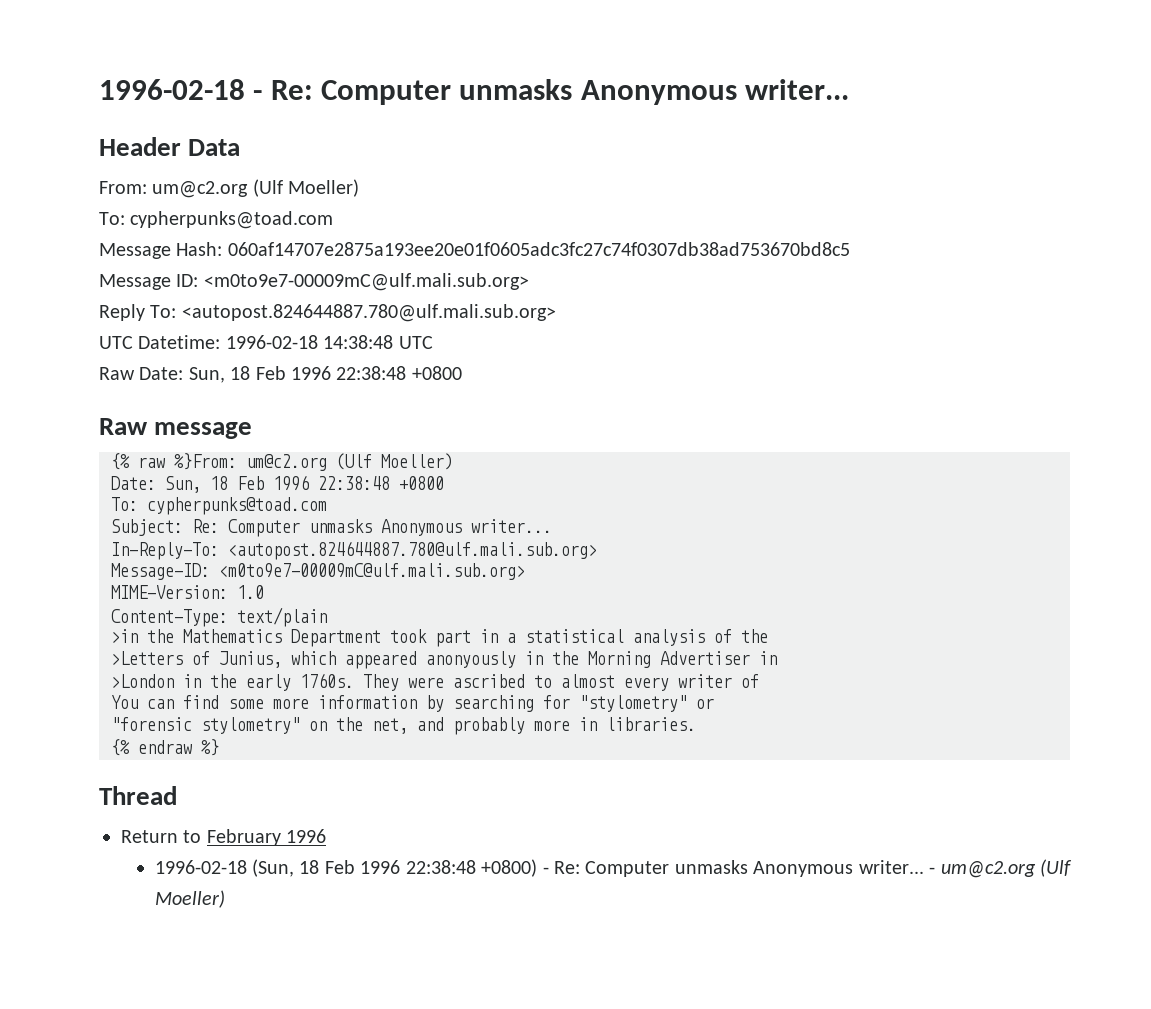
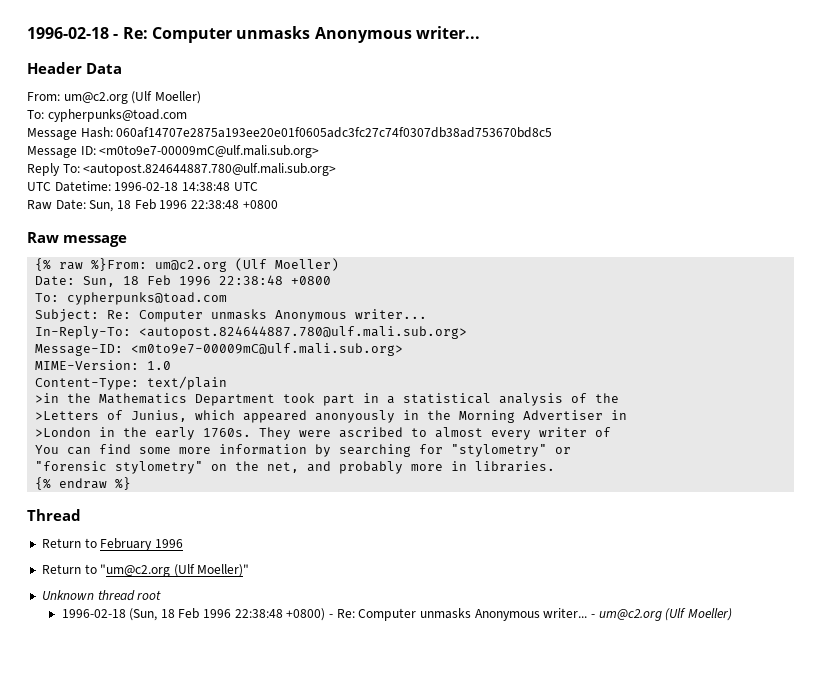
+ Return to "um@c2.org (Ulf Moeller)"
+ Unknown thread root

